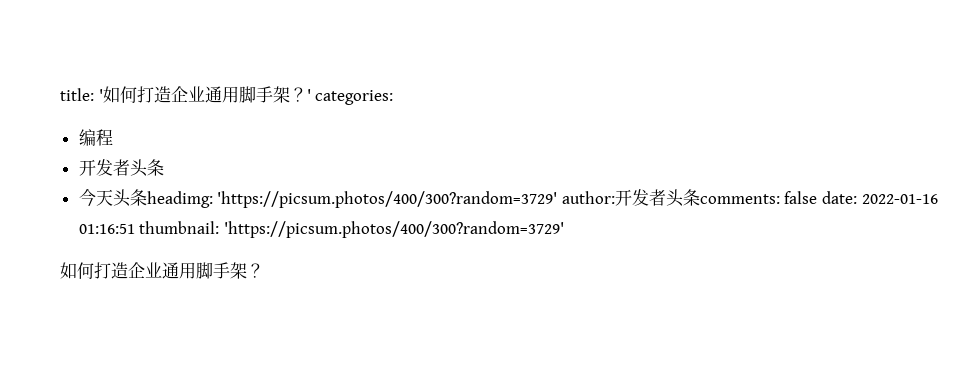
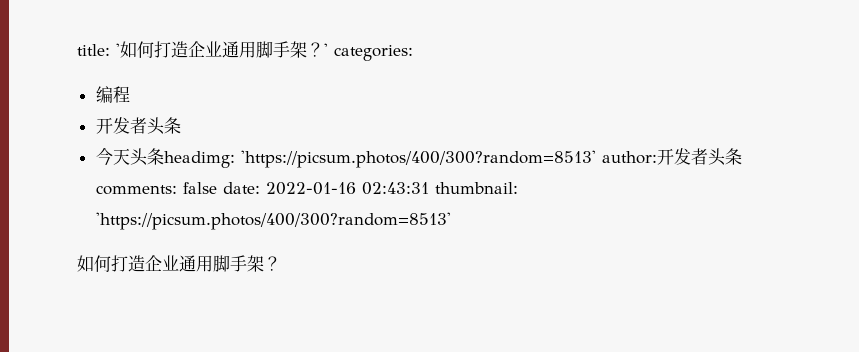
- 今天头条headimg: 'https://picsum.photos/400/300?random=3729' author:开发者头条comments: false date: 2022-01-16 01:16:51 thumbnail: 'https://picsum.photos/400/300?random=3729'
+ 今天头条headimg: 'https://picsum.photos/400/300?random=8513' author:开发者头条comments: false date: 2022-01-16 02:43:31 thumbnail: 'https://picsum.photos/400/300?random=8513'

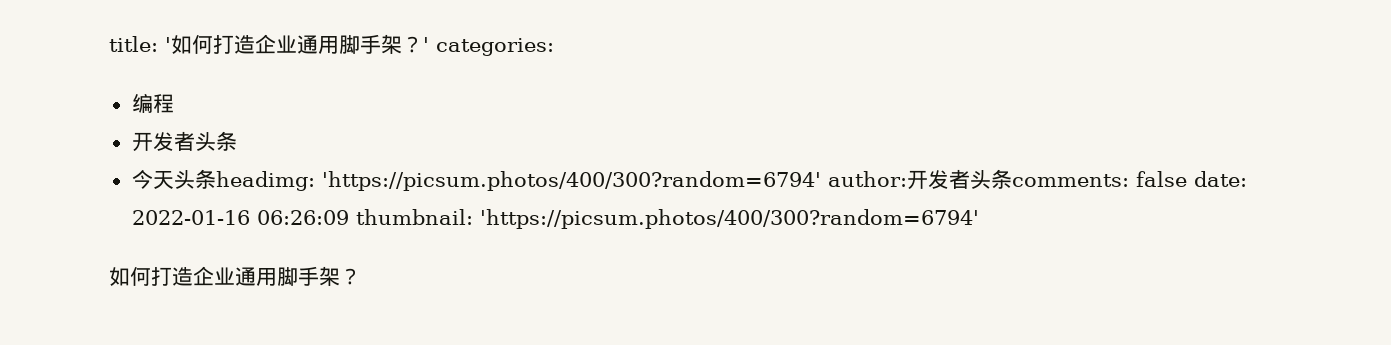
- 今天头条headimg: 'https://picsum.photos/400/300?random=8513' author:开发者头条comments: false date: 2022-01-16 02:43:31 thumbnail: 'https://picsum.photos/400/300?random=8513'
+ 今天头条headimg: 'https://picsum.photos/400/300?random=6794' author:开发者头条comments: false date: 2022-01-16 06:26:09 thumbnail: 'https://picsum.photos/400/300?random=6794'

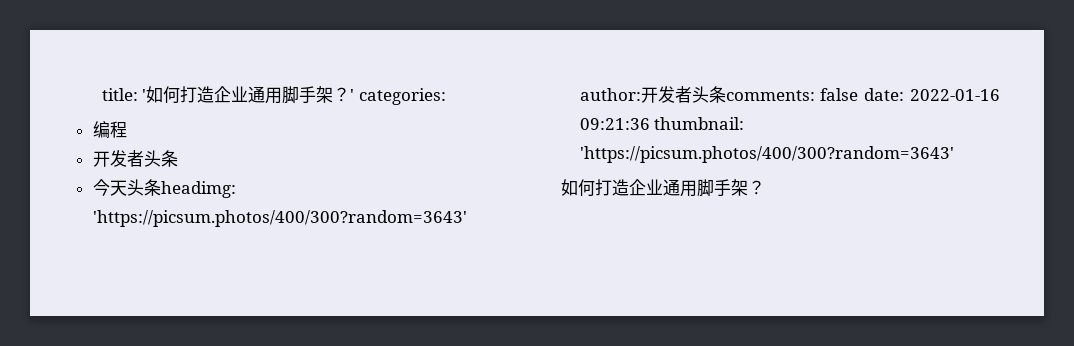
- 今天头条headimg: 'https://picsum.photos/400/300?random=6794' author:开发者头条comments: false date: 2022-01-16 06:26:09 thumbnail: 'https://picsum.photos/400/300?random=6794'
+ 今天头条headimg: 'https://picsum.photos/400/300?random=3643' author:开发者头条comments: false date: 2022-01-16 09:21:36 thumbnail: 'https://picsum.photos/400/300?random=3643'

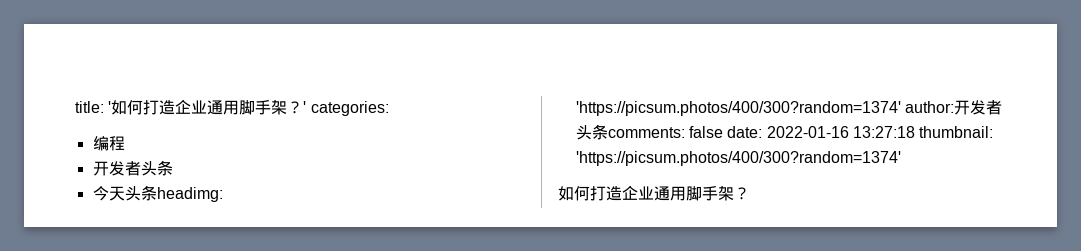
- 今天头条headimg: 'https://picsum.photos/400/300?random=3643' author:开发者头条comments: false date: 2022-01-16 09:21:36 thumbnail: 'https://picsum.photos/400/300?random=3643'
+ 今天头条headimg: 'https://picsum.photos/400/300?random=1374' author:开发者头条comments: false date: 2022-01-16 13:27:18 thumbnail: 'https://picsum.photos/400/300?random=1374'

